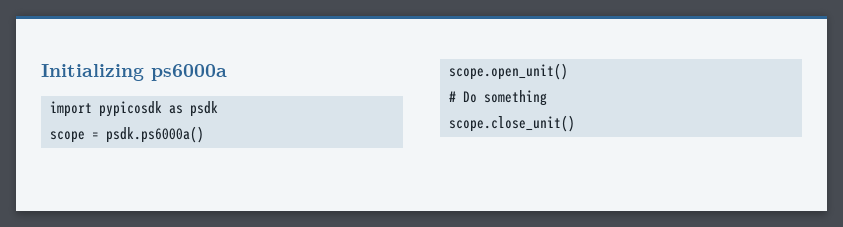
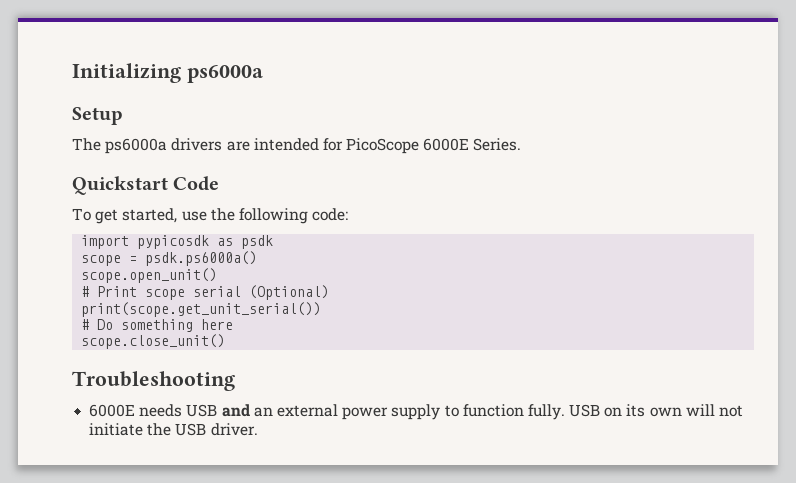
+ Setup
+ The ps6000a drivers are intended for PicoScope 6000E Series.
+ Quickstart Code
+ To get started, use the following code:
+ # Print scope serial (Optional)
+ print(scope.get_unit_serial())
- # Do something
+ # Do something here
+ Troubleshooting
+ 6000E needs USB and an external power supply to function fully. USB on its own will not initiate the USB driver.

